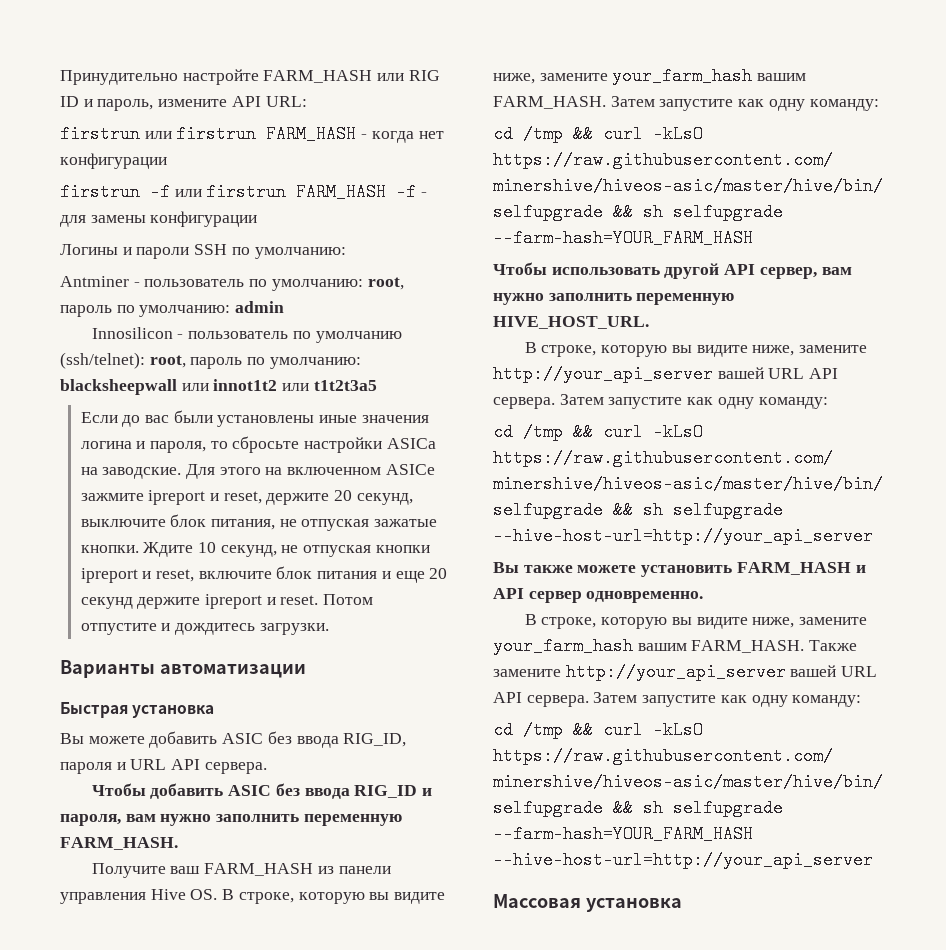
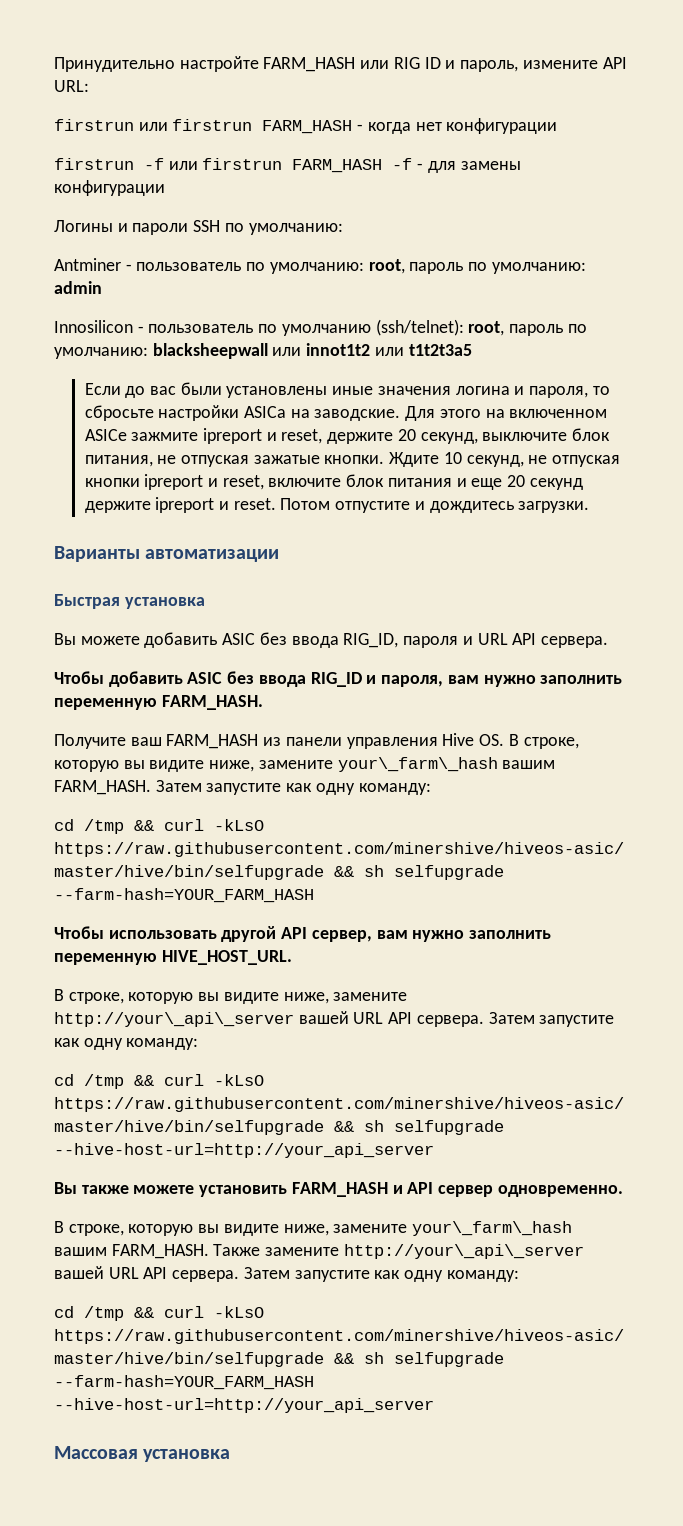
- Получите ваш FARM_HASH из панели управления Hive OS. В строке, которую вы видите ниже, замените your_farm_hash вашим FARM_HASH.
+ Получите ваш FARM_HASH из панели управления Hive OS. В строке, которую вы видите ниже, замените your\_farm\_hash вашим FARM_HASH.
- В строке, которую вы видите ниже, замените http://your_api_server вашей URL API сервера.
+ В строке, которую вы видите ниже, замените http://your\_api\_server вашей URL API сервера.
  Вы также можете установить FARM_HASH и API сервер одновременно.
- В строке, которую вы видите ниже, замените your_farm_hash вашим FARM_HASH.
+ В строке, которую вы видите ниже, замените your\_farm\_hash вашим FARM_HASH.
- Также замените http://your_api_server вашей URL API сервера.
+ Также замените http://your\_api\_server вашей URL API сервера.

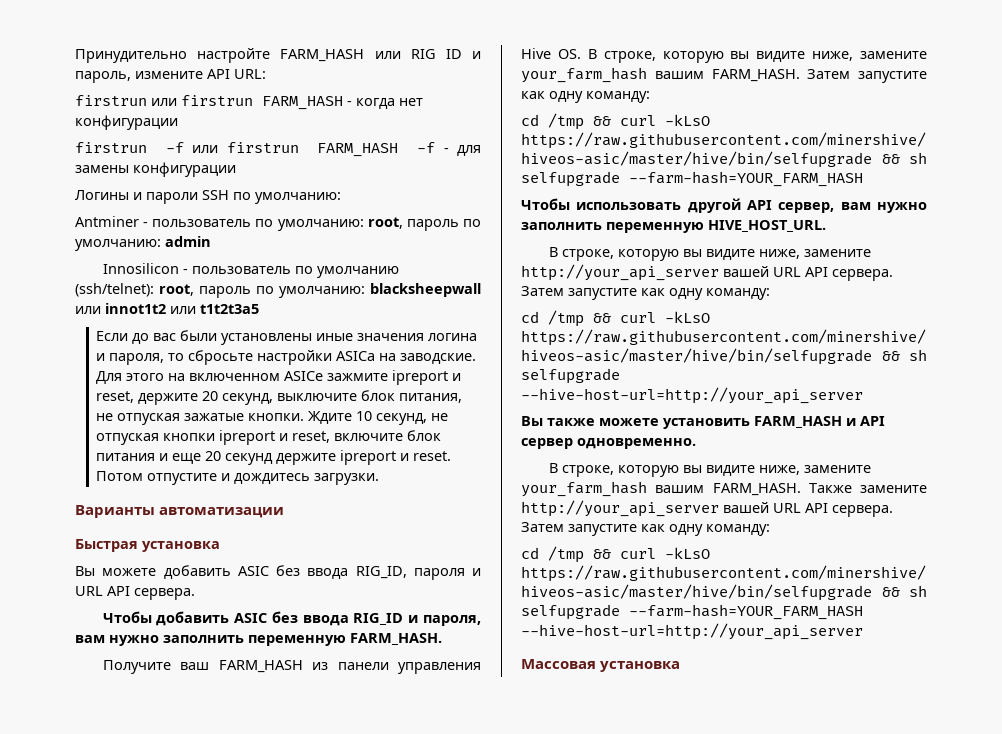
- Получите ваш FARM_HASH из панели управления Hive OS. В строке, которую вы видите ниже, замените your\_farm\_hash вашим FARM_HASH.
+ Получите ваш FARM_HASH из панели управления Hive OS. В строке, которую вы видите ниже, замените your_farm_hash вашим FARM_HASH.
- В строке, которую вы видите ниже, замените http://your\_api\_server вашей URL API сервера.
+ В строке, которую вы видите ниже, замените http://your_api_server вашей URL API сервера.
  Вы также можете установить FARM_HASH и API сервер одновременно.
- В строке, которую вы видите ниже, замените your\_farm\_hash вашим FARM_HASH.
+ В строке, которую вы видите ниже, замените your_farm_hash вашим FARM_HASH.
- Также замените http://your\_api\_server вашей URL API сервера.
+ Также замените http://your_api_server вашей URL API сервера.

